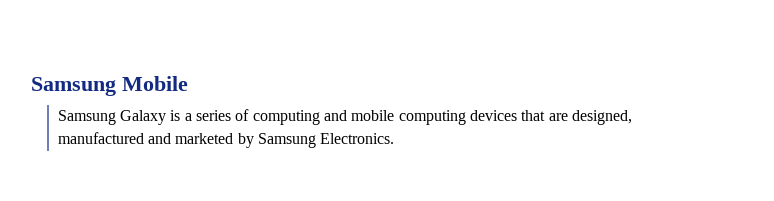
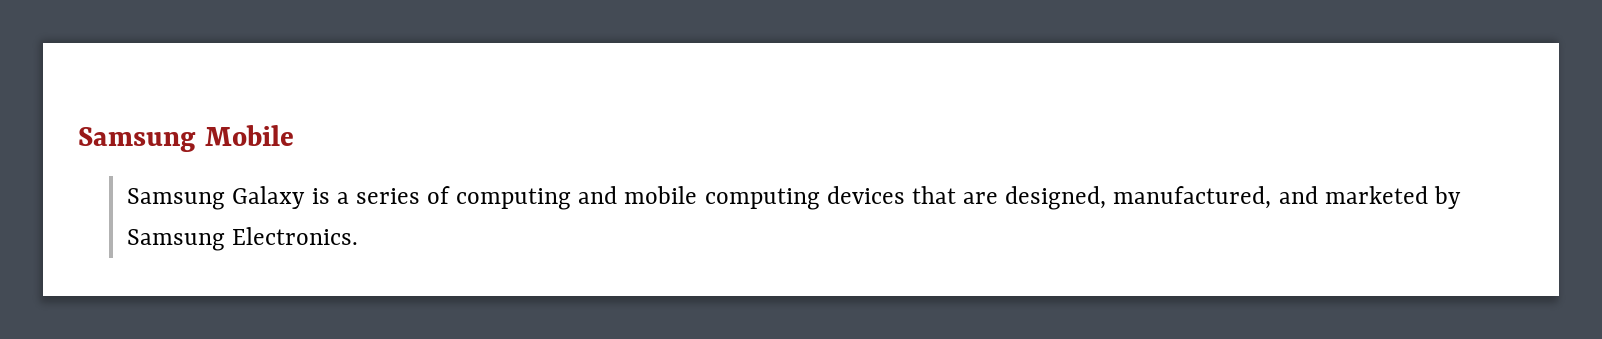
- Samsung Galaxy is a series of computing and mobile computing devices that are designed, manufactured and marketed by Samsung Electronics.
+ Samsung Galaxy is a series of computing and mobile computing devices that are designed, manufactured, and marketed by Samsung Electronics.

